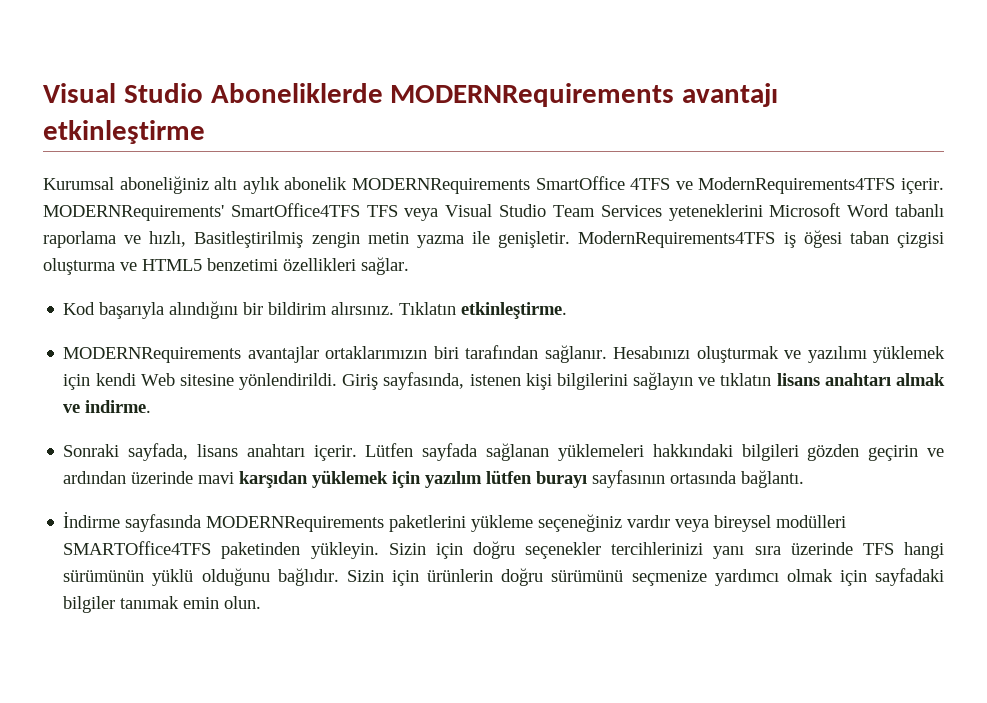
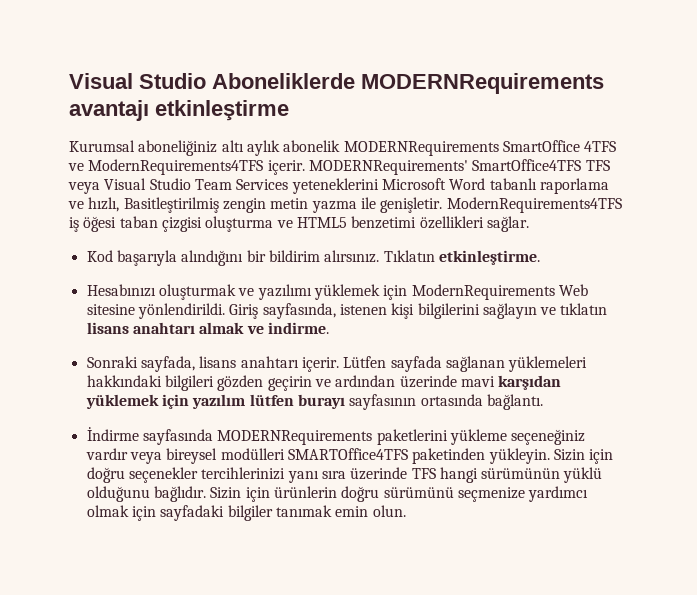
- MODERNRequirements avantajlar ortaklarımızın biri tarafından sağlanır. Hesabınızı oluşturmak ve yazılımı yüklemek için kendi Web sitesine yönlendirildi.
+ Hesabınızı oluşturmak ve yazılımı yüklemek için ModernRequirements Web sitesine yönlendirildi.

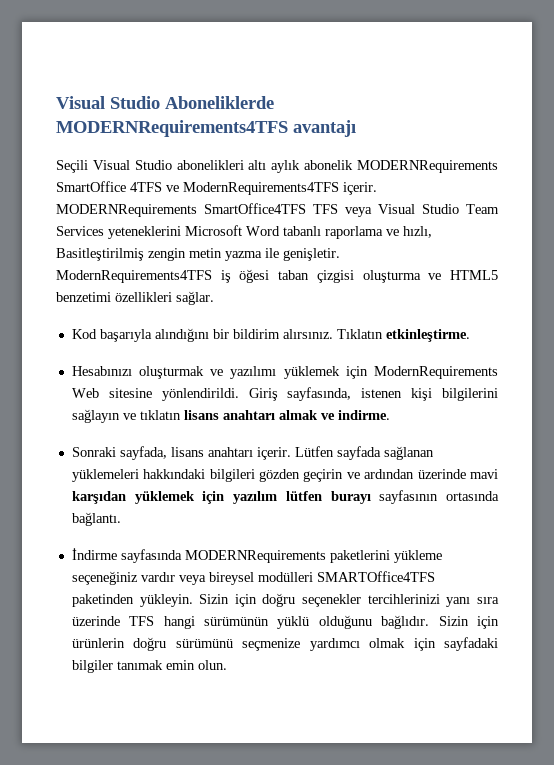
- Visual Studio Aboneliklerde MODERNRequirements avantajı etkinleştirme
- Kurumsal aboneliğiniz altı aylık abonelik MODERNRequirements SmartOffice 4TFS ve ModernRequirements4TFS içerir.
+ Visual Studio Aboneliklerde MODERNRequirements4TFS avantajı
+ Seçili Visual Studio abonelikleri altı aylık abonelik MODERNRequirements SmartOffice 4TFS ve ModernRequirements4TFS içerir.
- MODERNRequirements' SmartOffice4TFS TFS veya Visual Studio Team Services yeteneklerini Microsoft Word tabanlı raporlama ve hızlı, Basitleştirilmiş zengin metin yazma ile genişletir.
+ MODERNRequirements SmartOffice4TFS TFS veya Visual Studio Team Services yeteneklerini Microsoft Word tabanlı raporlama ve hızlı, Basitleştirilmiş zengin metin yazma ile genişletir.

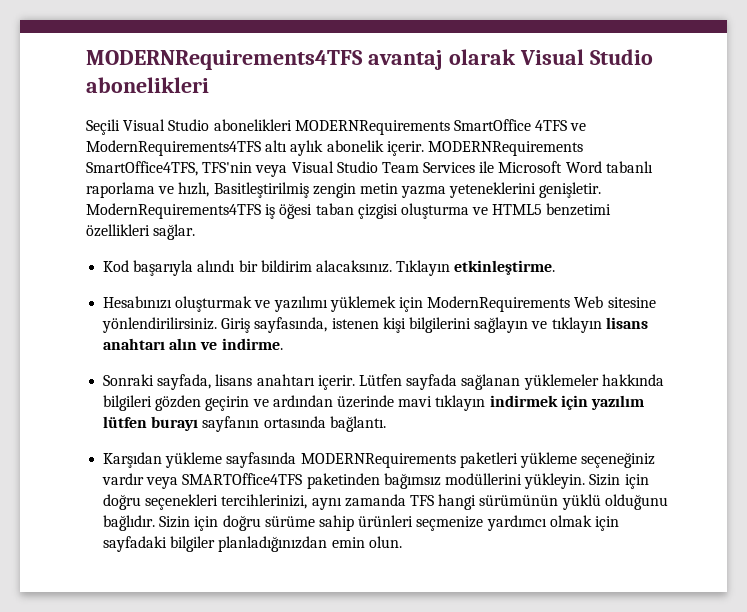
- Visual Studio Aboneliklerde MODERNRequirements4TFS avantajı
+ MODERNRequirements4TFS avantaj olarak Visual Studio abonelikleri
- Seçili Visual Studio abonelikleri altı aylık abonelik MODERNRequirements SmartOffice 4TFS ve ModernRequirements4TFS içerir. MODERNRequirements SmartOffice4TFS TFS veya Visual Studio Team Services yeteneklerini Microsoft Word tabanlı raporlama ve hızlı, Basitleştirilmiş zengin metin yazma ile genişletir.
+ Seçili Visual Studio abonelikleri MODERNRequirements SmartOffice 4TFS ve ModernRequirements4TFS altı aylık abonelik içerir. MODERNRequirements SmartOffice4TFS, TFS'nin veya Visual Studio Team Services ile Microsoft Word tabanlı raporlama ve hızlı, Basitleştirilmiş zengin metin yazma yeteneklerini genişletir.
- Kod başarıyla alındığını bir bildirim alırsınız. Tıklatın etkinleştirme.
+ Kod başarıyla alındı bir bildirim alacaksınız. Tıklayın etkinleştirme.
- Hesabınızı oluşturmak ve yazılımı yüklemek için ModernRequirements Web sitesine yönlendirildi.
+ Hesabınızı oluşturmak ve yazılımı yüklemek için ModernRequirements Web sitesine yönlendirilirsiniz.
- Giriş sayfasında, istenen kişi bilgilerini sağlayın ve tıklatın lisans anahtarı almak ve indirme.
+ Giriş sayfasında, istenen kişi bilgilerini sağlayın ve tıklayın lisans anahtarı alın ve indirme.
- Lütfen sayfada sağlanan yüklemeleri hakkındaki bilgileri gözden geçirin ve ardından üzerinde mavi karşıdan yüklemek için yazılım lütfen burayı sayfasının ortasında bağlantı.
+ Lütfen sayfada sağlanan yüklemeler hakkında bilgileri gözden geçirin ve ardından üzerinde mavi tıklayın indirmek için yazılım lütfen burayı sayfanın ortasında bağlantı.
- İndirme sayfasında MODERNRequirements paketlerini yükleme seçeneğiniz vardır veya bireysel modülleri SMARTOffice4TFS paketinden yükleyin. Sizin için doğru seçenekler tercihlerinizi yanı sıra üzerinde TFS hangi sürümünün yüklü olduğunu bağlıdır.
+ Karşıdan yükleme sayfasında MODERNRequirements paketleri yükleme seçeneğiniz vardır veya SMARTOffice4TFS paketinden bağımsız modüllerini yükleyin. Sizin için doğru seçenekleri tercihlerinizi, aynı zamanda TFS hangi sürümünün yüklü olduğunu bağlıdır.
- Sizin için ürünlerin doğru sürümünü seçmenize yardımcı olmak için sayfadaki bilgiler tanımak emin olun.
+ Sizin için doğru sürüme sahip ürünleri seçmenize yardımcı olmak için sayfadaki bilgiler planladığınızdan emin olun.

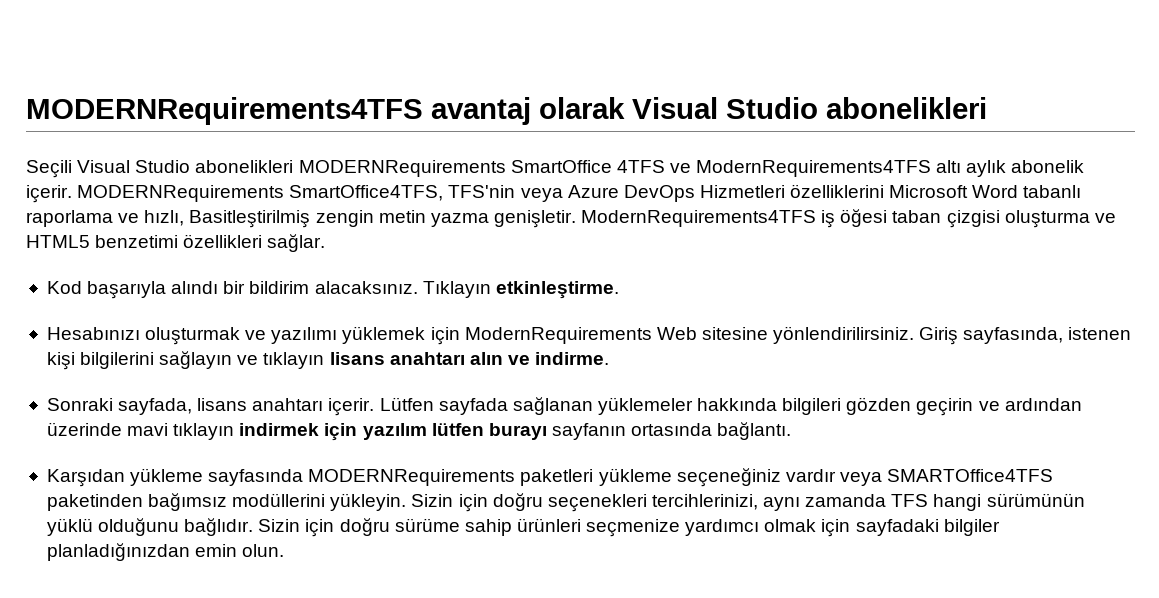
- MODERNRequirements SmartOffice4TFS, TFS'nin veya Visual Studio Team Services ile Microsoft Word tabanlı raporlama ve hızlı, Basitleştirilmiş zengin metin yazma yeteneklerini genişletir.
+ MODERNRequirements SmartOffice4TFS, TFS'nin veya Azure DevOps Hizmetleri özelliklerini Microsoft Word tabanlı raporlama ve hızlı, Basitleştirilmiş zengin metin yazma genişletir.

